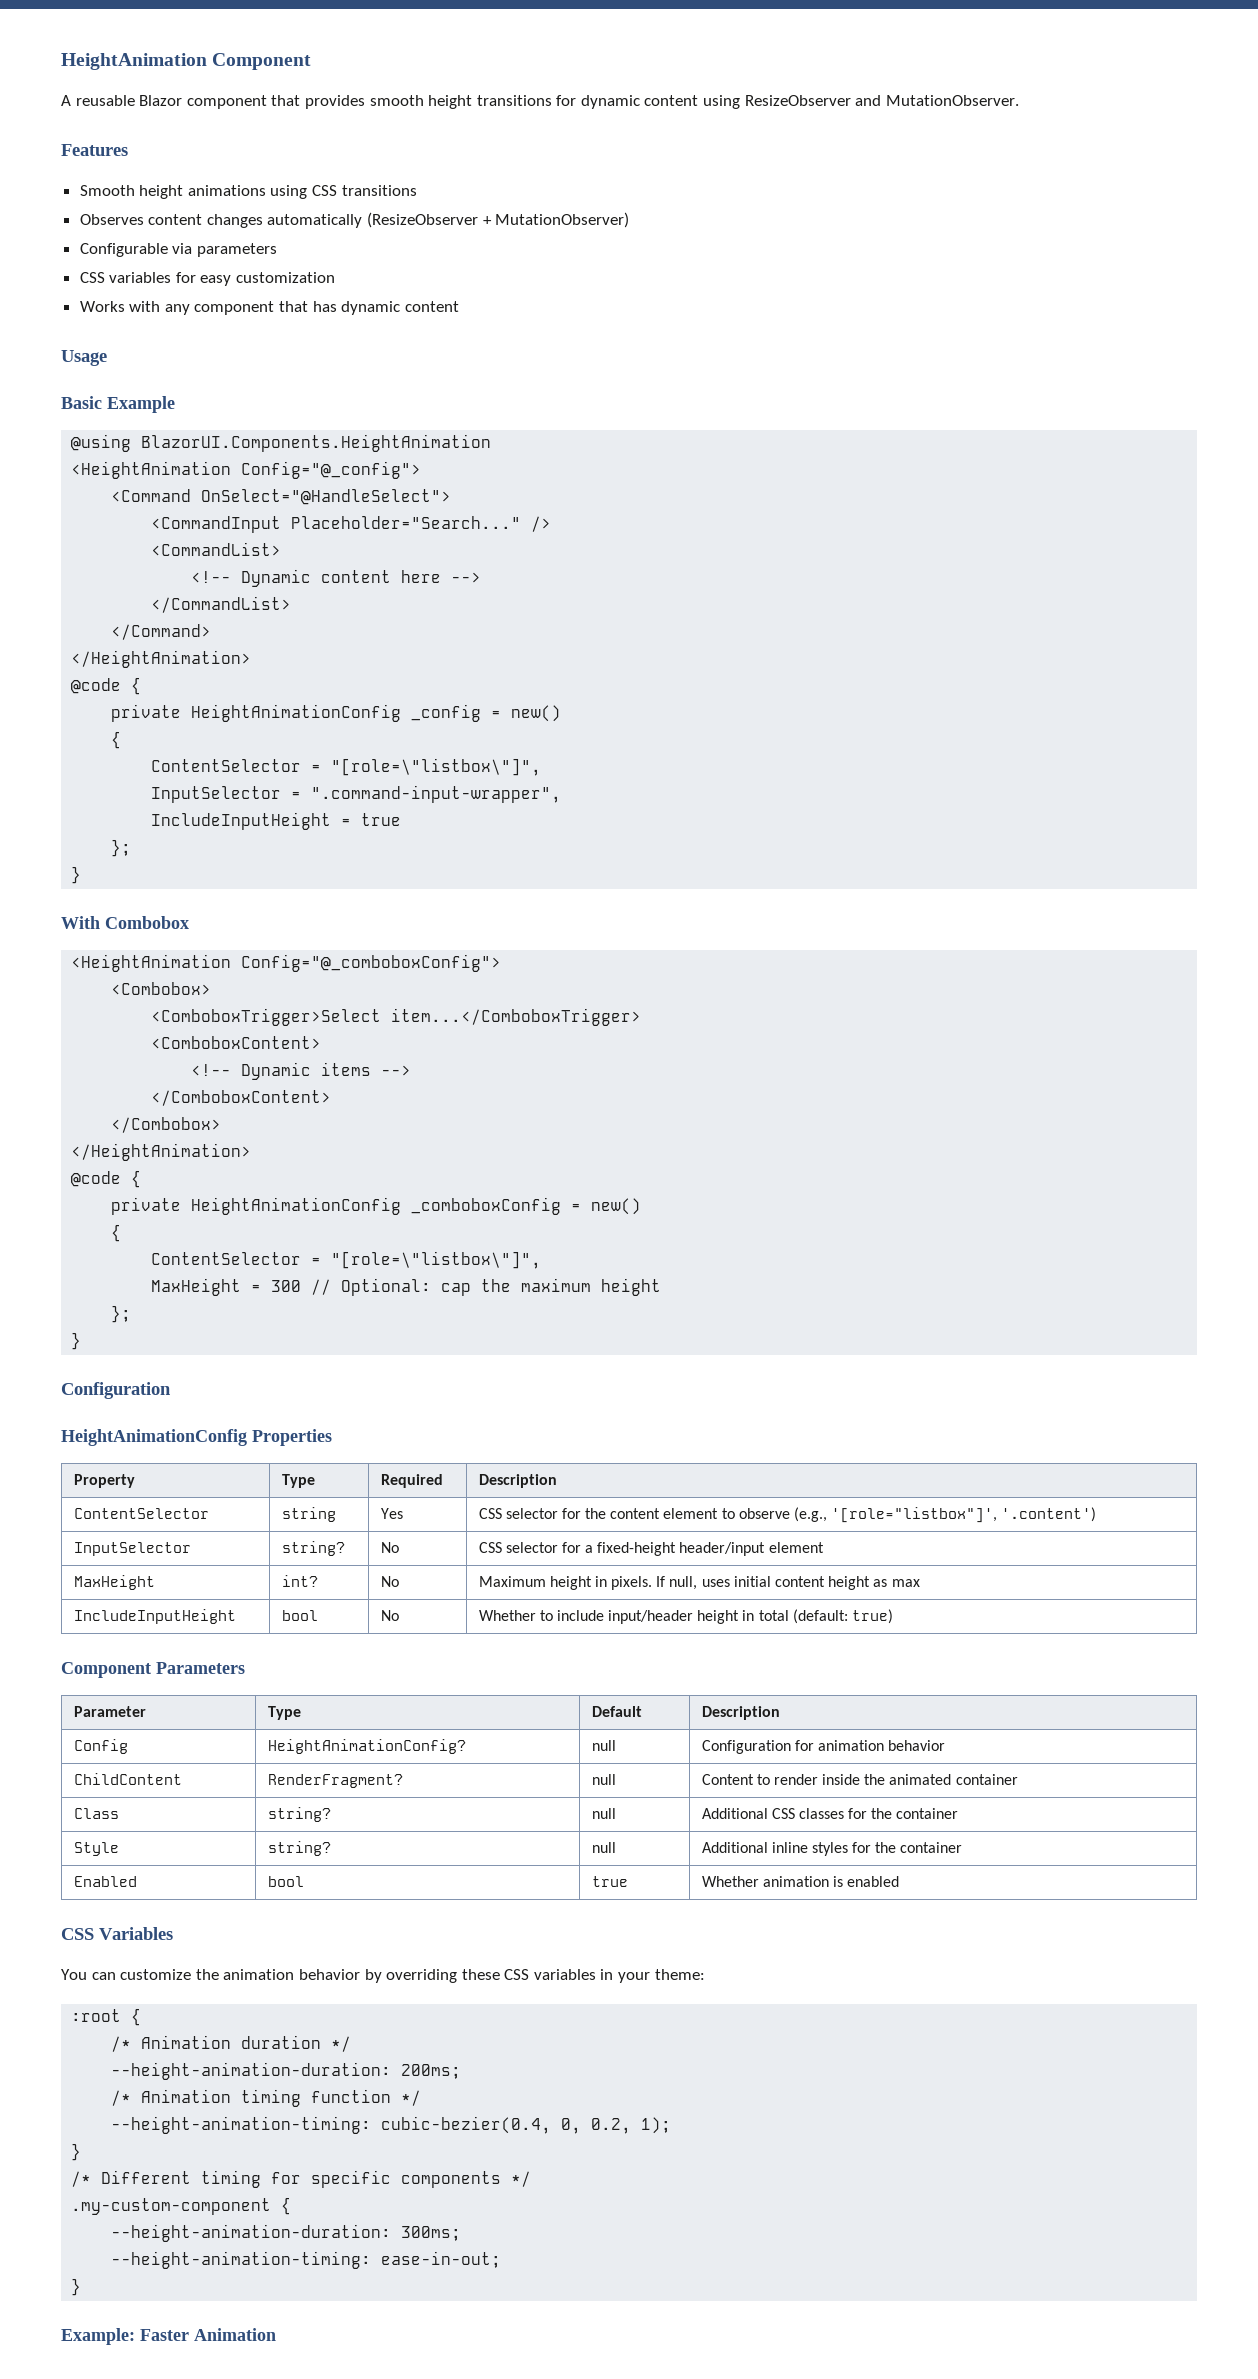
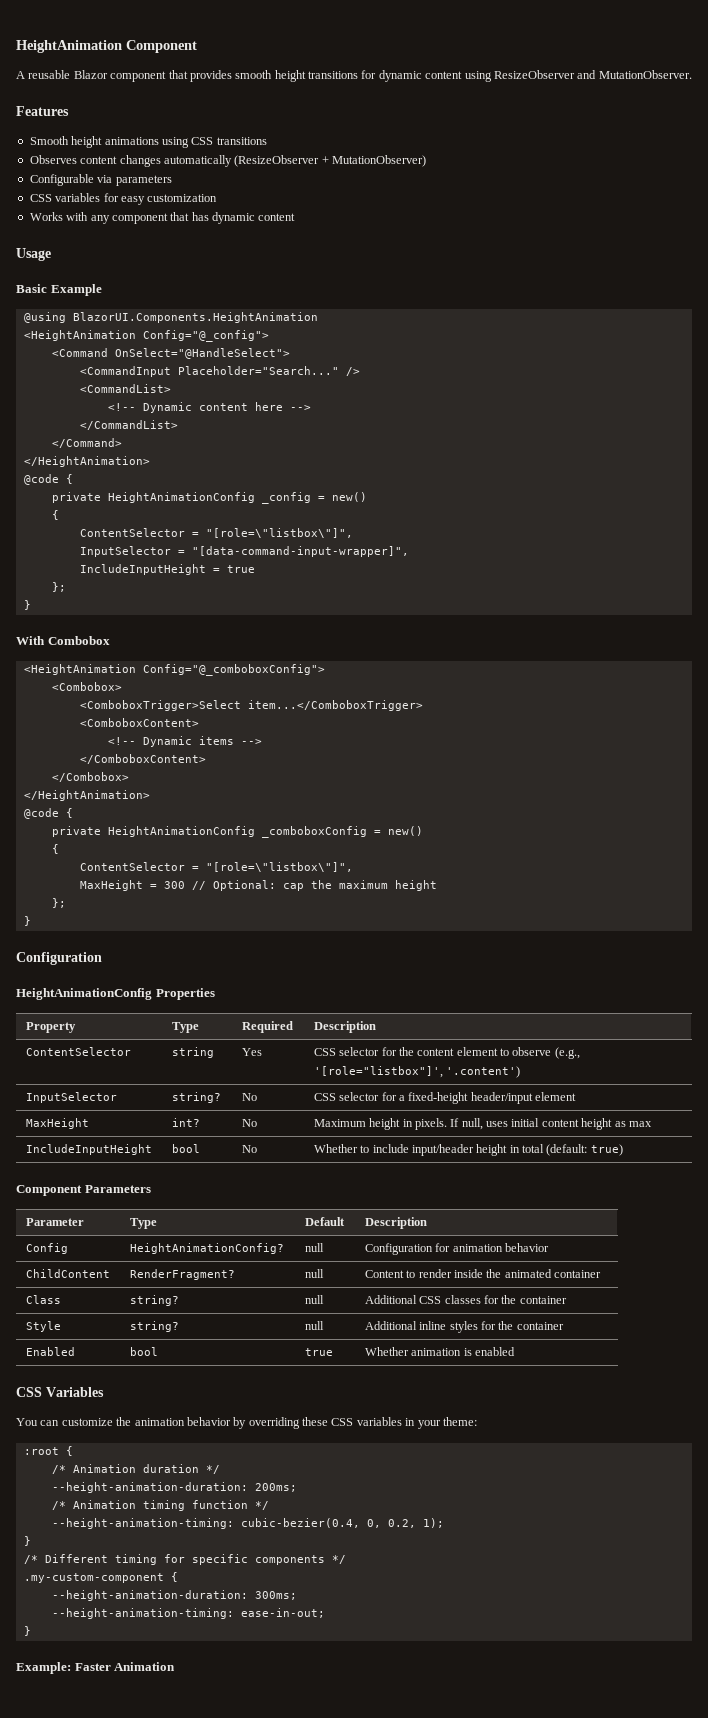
- InputSelector = ".command-input-wrapper",
+ InputSelector = "[data-command-input-wrapper]",

